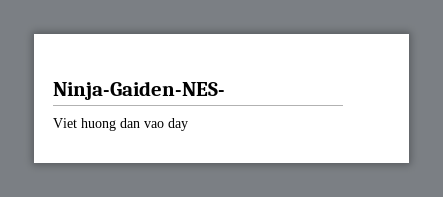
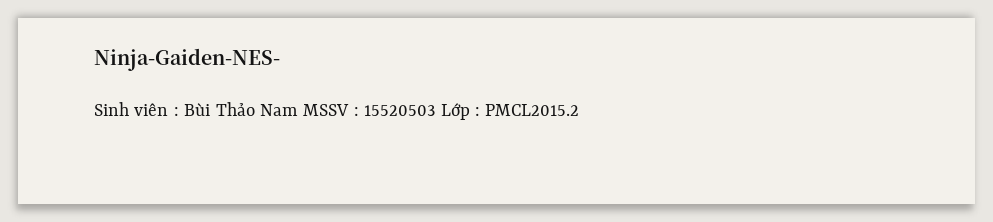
- Viet huong dan vao day
+ Sinh viên : Bùi Thảo Nam MSSV : 15520503 Lớp : PMCL2015.2

